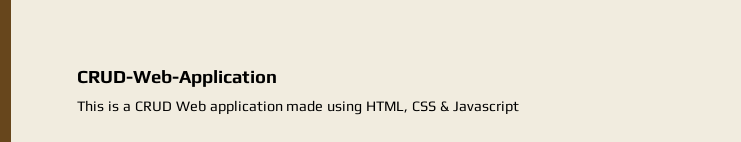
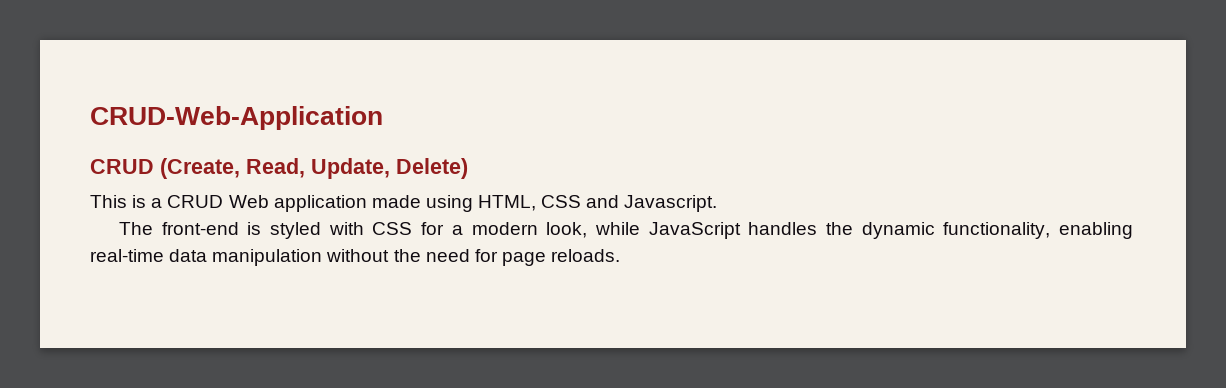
+ CRUD (Create, Read, Update, Delete)
- This is a CRUD Web application made using HTML, CSS & Javascript
+ This is a CRUD Web application made using HTML, CSS and Javascript.
+ The front-end is styled with CSS for a modern look, while JavaScript handles the dynamic functionality, enabling real-time data manipulation without the need for page reloads.

